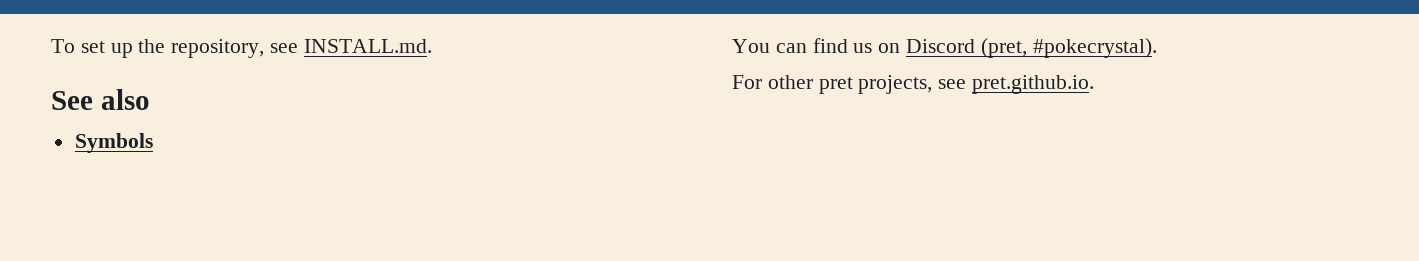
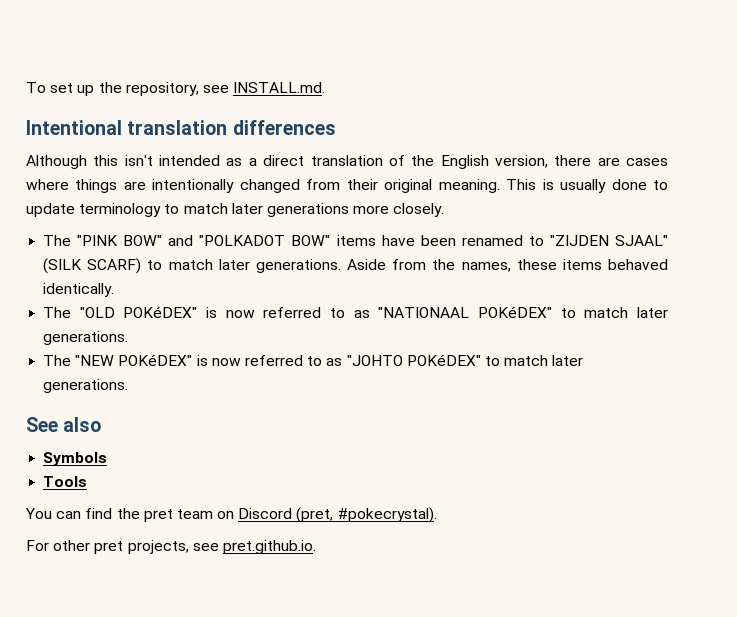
+ Intentional translation differences
+ Although this isn't intended as a direct translation of the English version, there are cases where things are intentionally changed from their original meaning. This is usually done to update terminology to match later generations more closely.
+ The "PINK BOW" and "POLKADOT BOW" items have been renamed to "ZIJDEN SJAAL" (SILK SCARF) to match later generations. Aside from the names, these items behaved identically.
+ The "OLD POKéDEX" is now referred to as "NATIONAAL POKéDEX" to match later generations.
+ The "NEW POKéDEX" is now referred to as "JOHTO POKéDEX" to match later generations.
+ Tools
- You can find us on Discord (pret, #pokecrystal).
+ You can find the pret team on Discord (pret, #pokecrystal).

